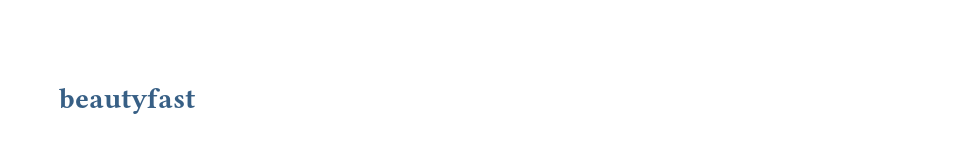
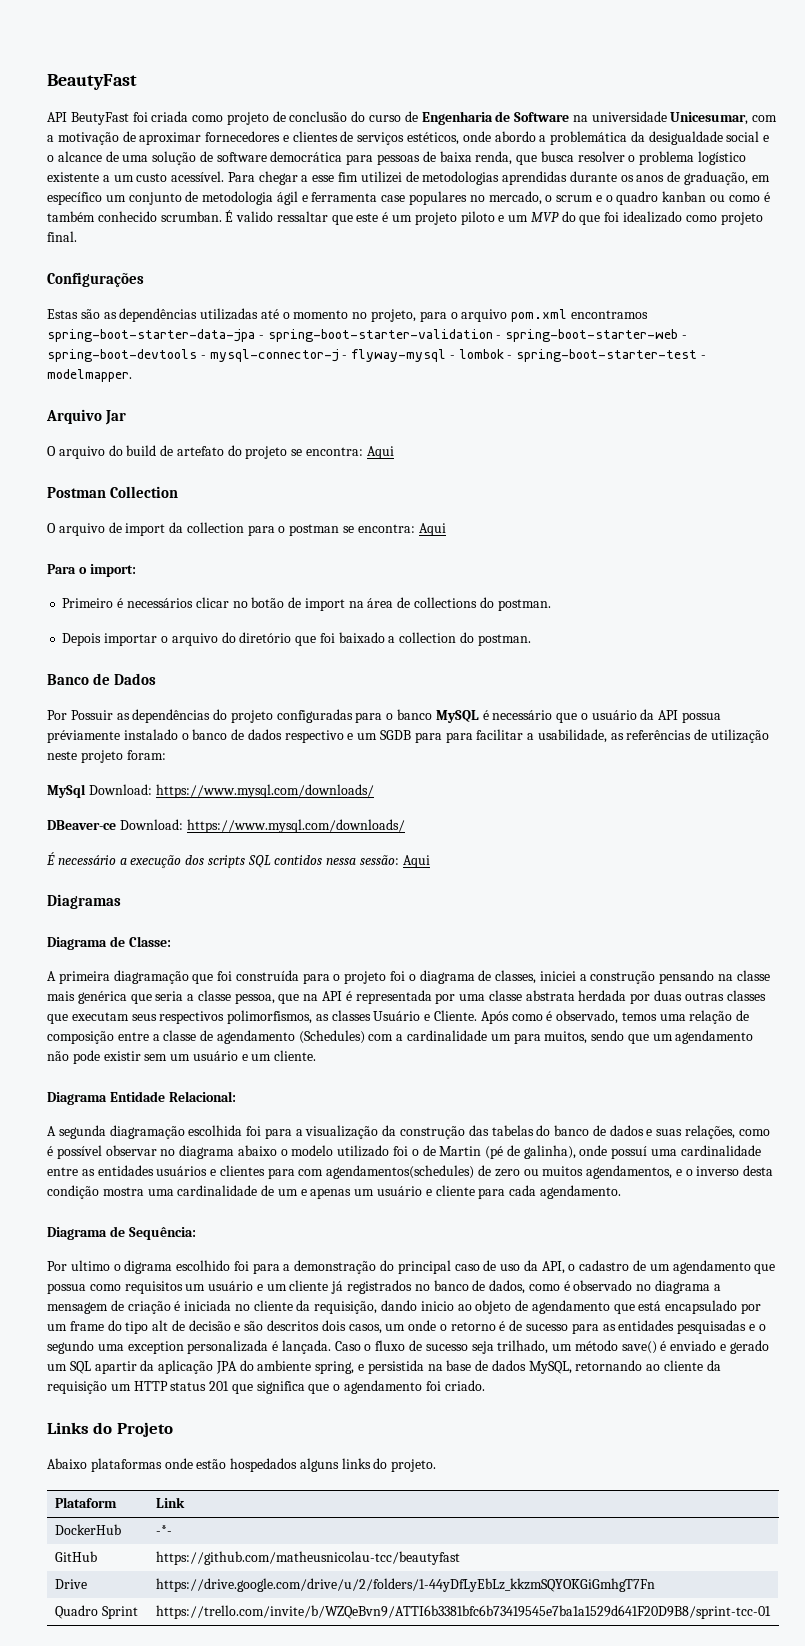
- beautyfast
+ BeautyFast
+ API BeutyFast foi criada como projeto de conclusão do curso de Engenharia de Software na universidade Unicesumar, com a motivação de aproximar fornecedores e clientes de serviços estéticos, onde abordo a problemática da desigualdade social e o alcance de uma solução de software democrática para pessoas de baixa renda, que busca resolver o problema logístico existente a um custo acessível. Para chegar a esse fim utilizei de metodologias aprendidas durante os anos de graduação, em específico um conjunto de metodologia ágil e ferramenta case populares no mercado, o scrum e o quadro kanban ou como é também conhecido scrumban. É valido ressaltar que este é um projeto piloto e um MVP do que foi idealizado como projeto final.
+ Configurações
+ Estas são as dependências utilizadas até o momento no projeto, para o arquivo pom.xml encontramos spring-boot-starter-data-jpa - spring-boot-starter-validation - spring-boot-starter-web - spring-boot-devtools - mysql-connector-j - flyway-mysql - lombok - spring-boot-starter-test - modelmapper.
+ Arquivo Jar
+ O arquivo do build de artefato do projeto se encontra: Aqui
+ Postman Collection
+ O arquivo de import da collection para o postman se encontra: Aqui
+ Para o import:
+ Primeiro é necessários clicar no botão de import na área de collections do postman.
+ Depois importar o arquivo do diretório que foi baixado a collection do postman.
+ Banco de Dados
+ Por Possuir as dependências do projeto configuradas para o banco MySQL é necessário que o usuário da API possua préviamente instalado o banco de dados respectivo e um SGDB para para facilitar a usabilidade, as referências de utilização neste projeto foram:
+ MySql Download: https://www.mysql.com/downloads/
+ DBeaver-ce Download: https://www.mysql.com/downloads/
+ É necessário a execução dos scripts SQL contidos nessa sessão: Aqui
+ Diagramas
+ Diagrama de Classe:
+ A primeira diagramação que foi construída para o projeto foi o diagrama de classes, iniciei a construção pensando na classe mais genérica que seria a classe pessoa, que na API é representada por uma classe abstrata herdada por duas outras classes que executam seus respectivos polimorfismos, as classes Usuário e Cliente. Após como é observado, temos uma relação de composição entre a classe de agendamento (Schedules) com a cardinalidade um para muitos, sendo que um agendamento não pode existir sem um usuário e um cliente.
+ Diagrama Entidade Relacional:
+ A segunda diagramação escolhida foi para a visualização da construção das tabelas do banco de dados e suas relações, como é possível observar no diagrama abaixo o modelo utilizado foi o de Martin (pé de galinha), onde possuí uma cardinalidade entre as entidades usuários e clientes para com agendamentos(schedules) de zero ou muitos agendamentos, e o inverso desta condição mostra uma cardinalidade de um e apenas um usuário e cliente para cada agendamento.
+ Diagrama de Sequência:
+ Por ultimo o digrama escolhido foi para a demonstração do principal caso de uso da API, o cadastro de um agendamento que possua como requisitos um usuário e um cliente já registrados no banco de dados, como é observado no diagrama a mensagem de criação é iniciada no cliente da requisição, dando inicio ao objeto de agendamento que está encapsulado por um frame do tipo alt de decisão e são descritos dois casos, um onde o retorno é de sucesso para as entidades pesquisadas e o segundo uma exception personalizada é lançada. Caso o fluxo de sucesso seja trilhado, um método save() é enviado e gerado um SQL apartir da aplicação JPA do ambiente spring, e persistida na base de dados MySQL, retornando ao cliente da requisição um HTTP status 201 que significa que o agendamento foi criado.
+ Links do Projeto
+ Abaixo plataformas onde estão hospedados alguns links do projeto.
+ Plataform | Link
+ DockerHub | -*-
+ GitHub | https://github.com/matheusnicolau-tcc/beautyfast
+ Drive | https://drive.google.com/drive/u/2/folders/1-44yDfLyEbLz_kkzmSQYOKGiGmhgT7Fn
+ Quadro Sprint | https://trello.com/invite/b/WZQeBvn9/ATTI6b3381bfc6b73419545e7ba1a1529d641F20D9B8/sprint-tcc-01

